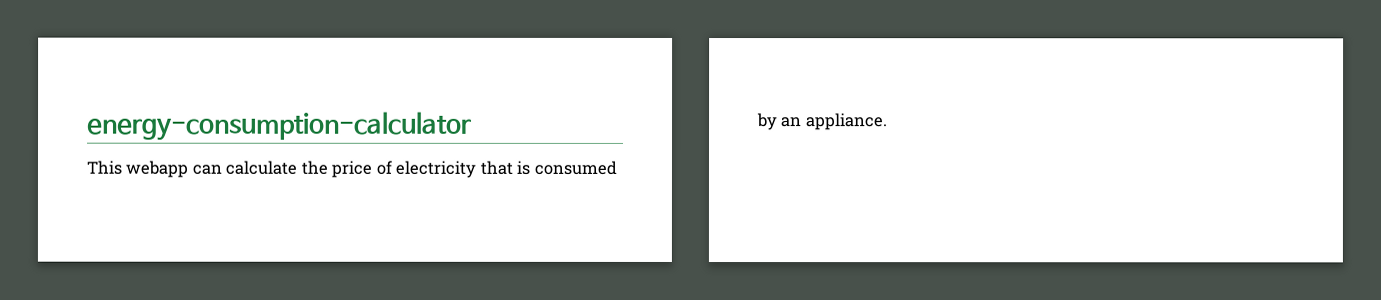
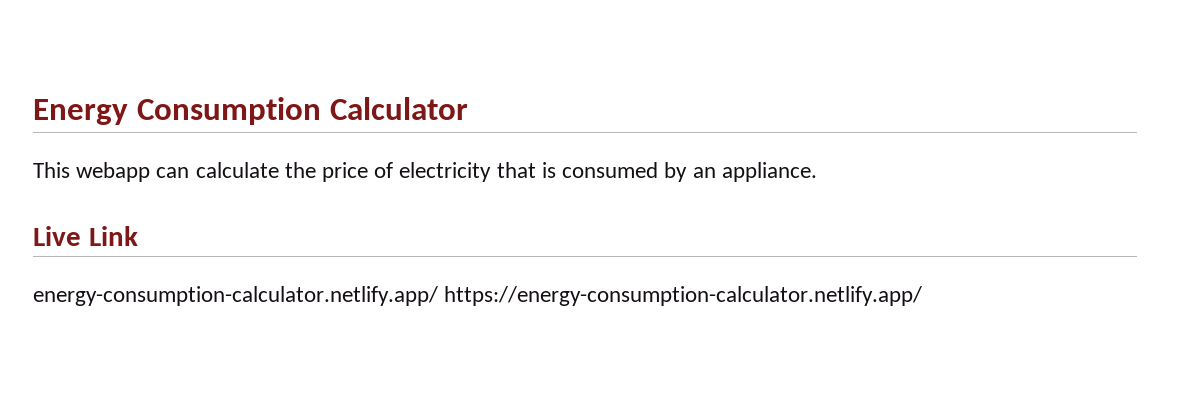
- energy-consumption-calculator
+ Energy Consumption Calculator
+ Live Link
+ energy-consumption-calculator.netlify.app/ https://energy-consumption-calculator.netlify.app/

